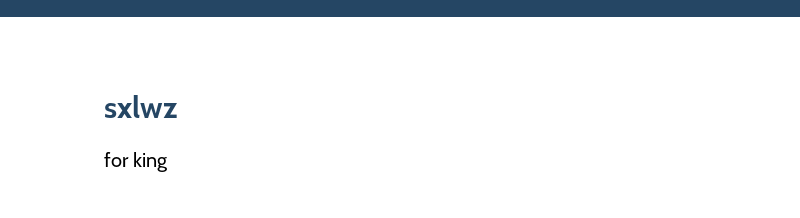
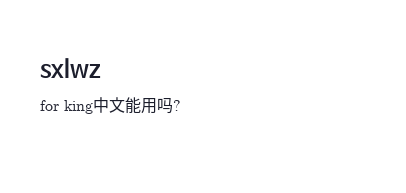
- for king
+ for king中文能用吗?

